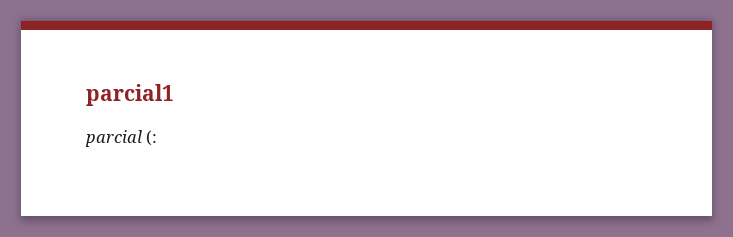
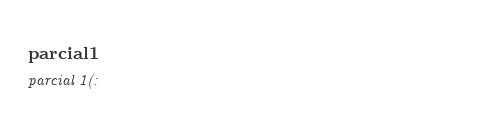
- parcial (:
+ parcial 1(:

